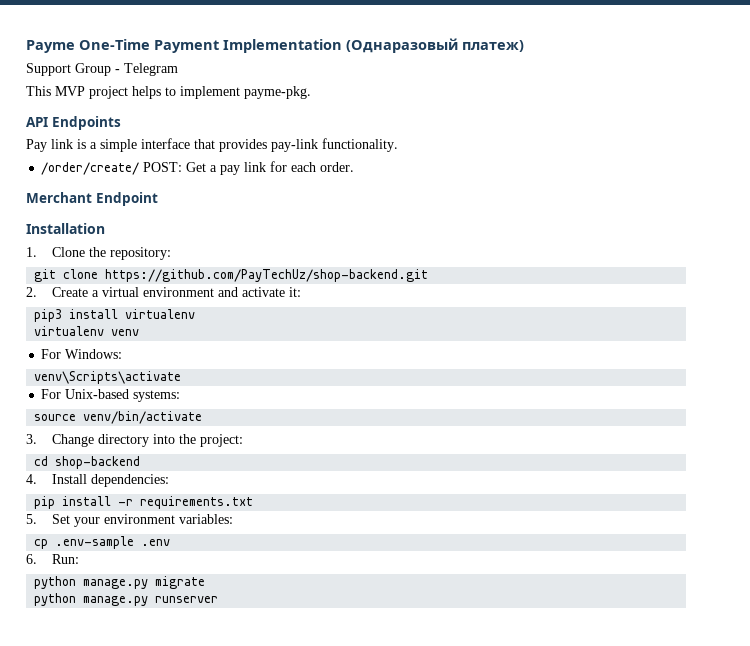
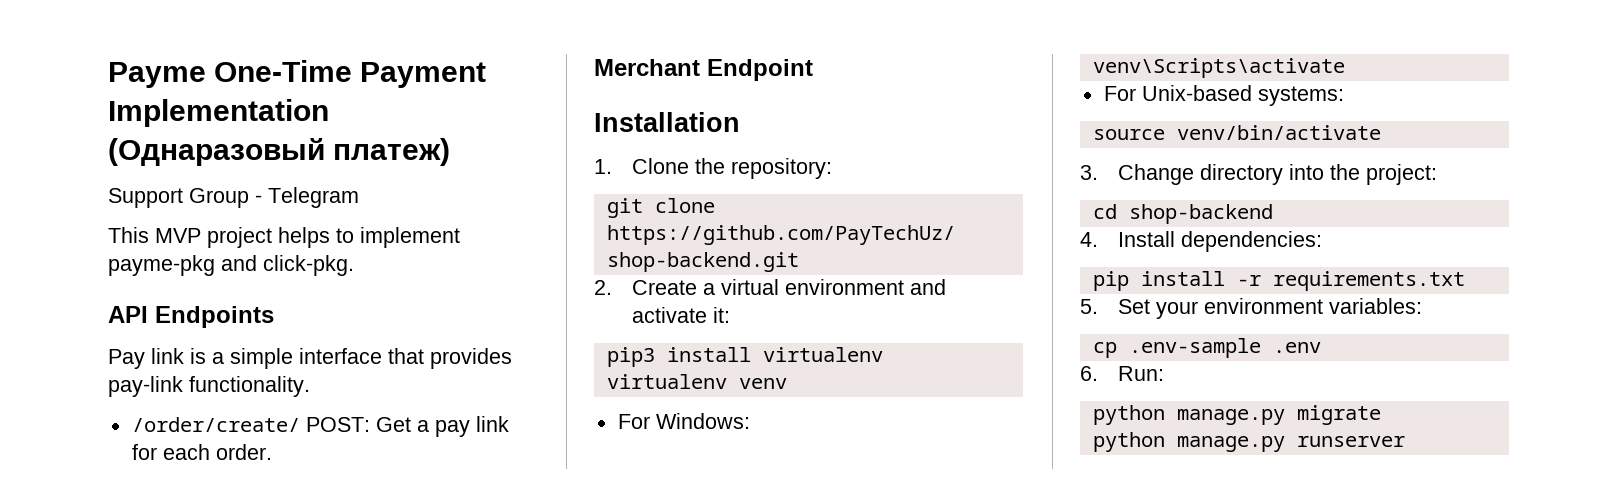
- This MVP project helps to implement payme-pkg.
+ This MVP project helps to implement payme-pkg and click-pkg.

